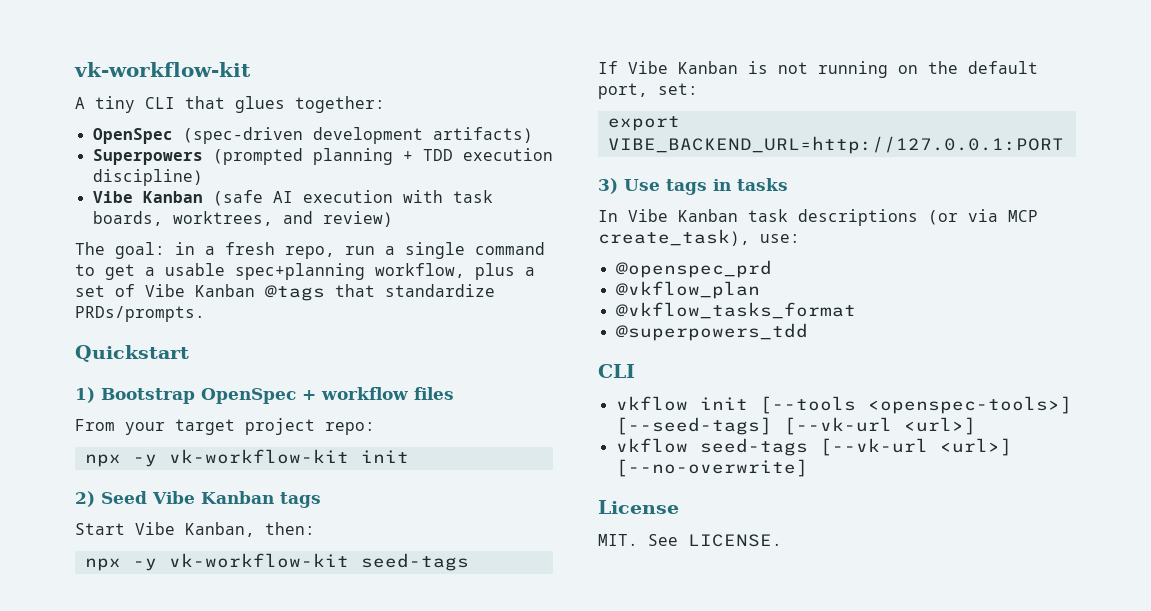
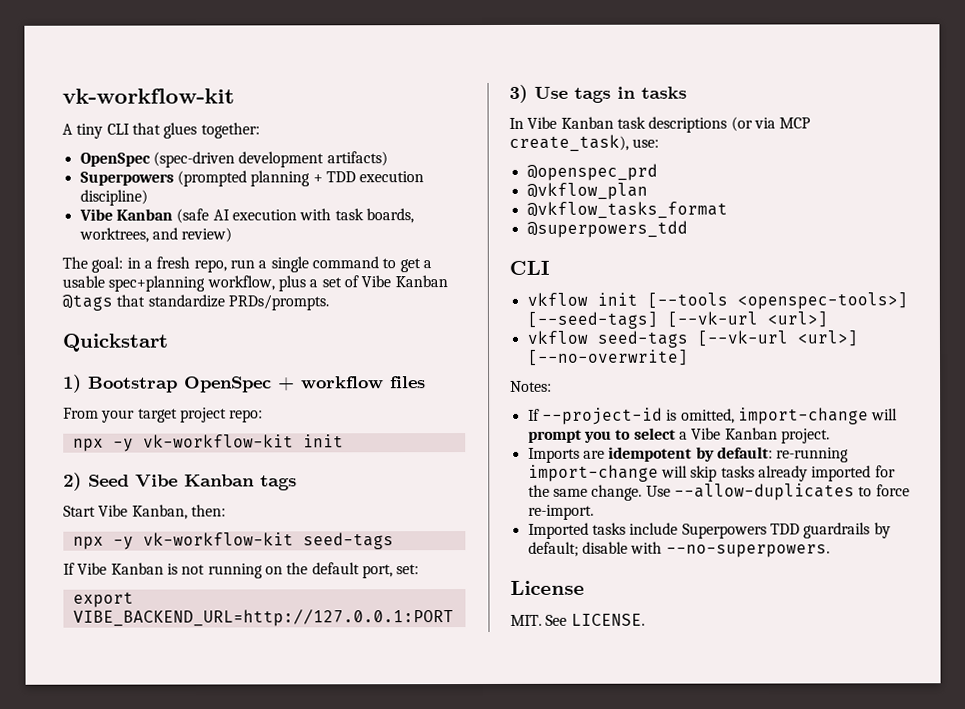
+ Notes:
+ If --project-id is omitted, import-change will prompt you to select a Vibe Kanban project.
+ Imports are idempotent by default: re-running import-change will skip tasks already imported for the same change. Use --allow-duplicates to force re-import.
+ Imported tasks include Superpowers TDD guardrails by default; disable with --no-superpowers.

